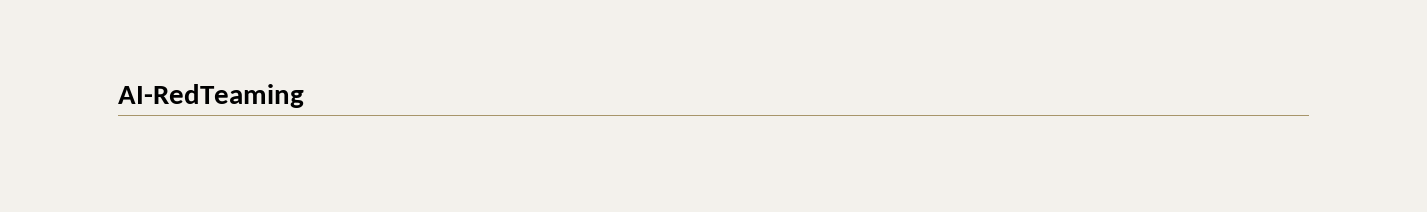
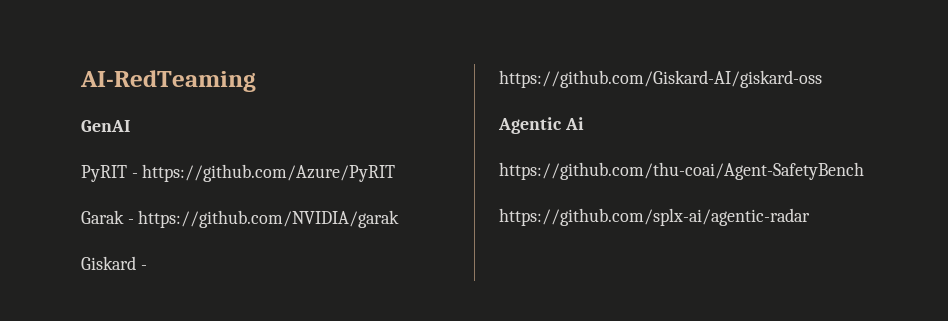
+ GenAI
+ PyRIT - https://github.com/Azure/PyRIT
+ Garak - https://github.com/NVIDIA/garak
+ Giskard - https://github.com/Giskard-AI/giskard-oss
+ Agentic Ai
+ https://github.com/thu-coai/Agent-SafetyBench
+ https://github.com/splx-ai/agentic-radar

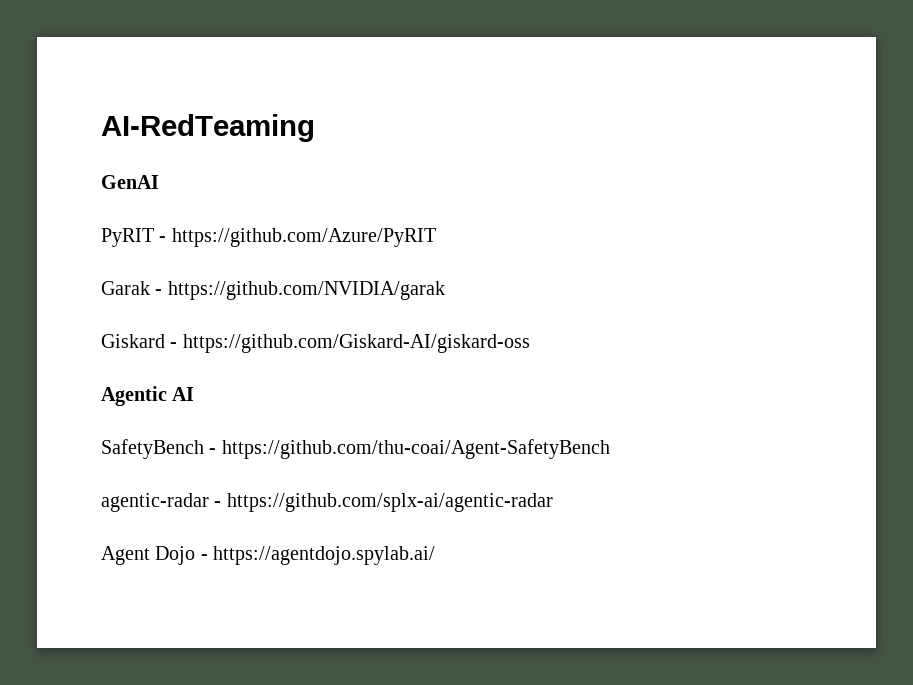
- Agentic Ai
- https://github.com/thu-coai/Agent-SafetyBench
+ Agentic AI
+ SafetyBench - https://github.com/thu-coai/Agent-SafetyBench
- https://github.com/splx-ai/agentic-radar
+ agentic-radar - https://github.com/splx-ai/agentic-radar
+ Agent Dojo - https://agentdojo.spylab.ai/

